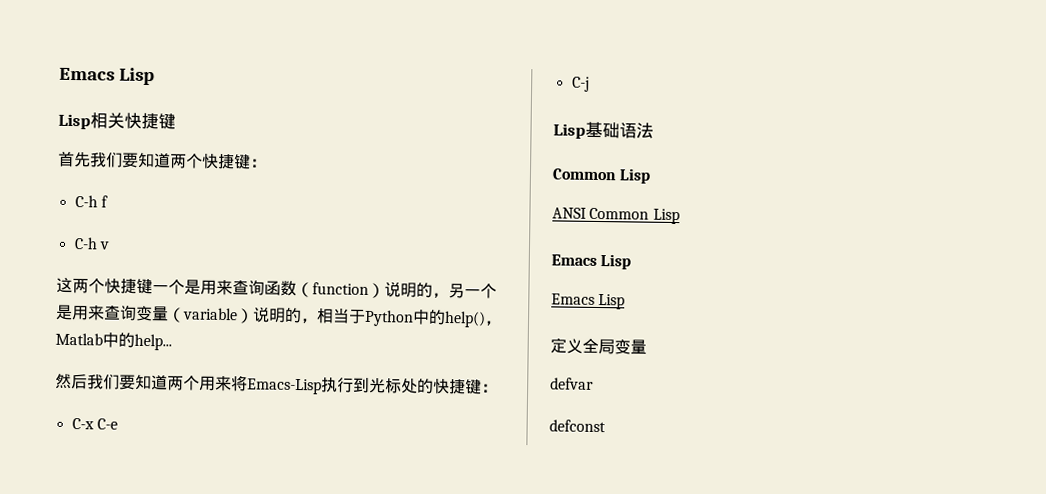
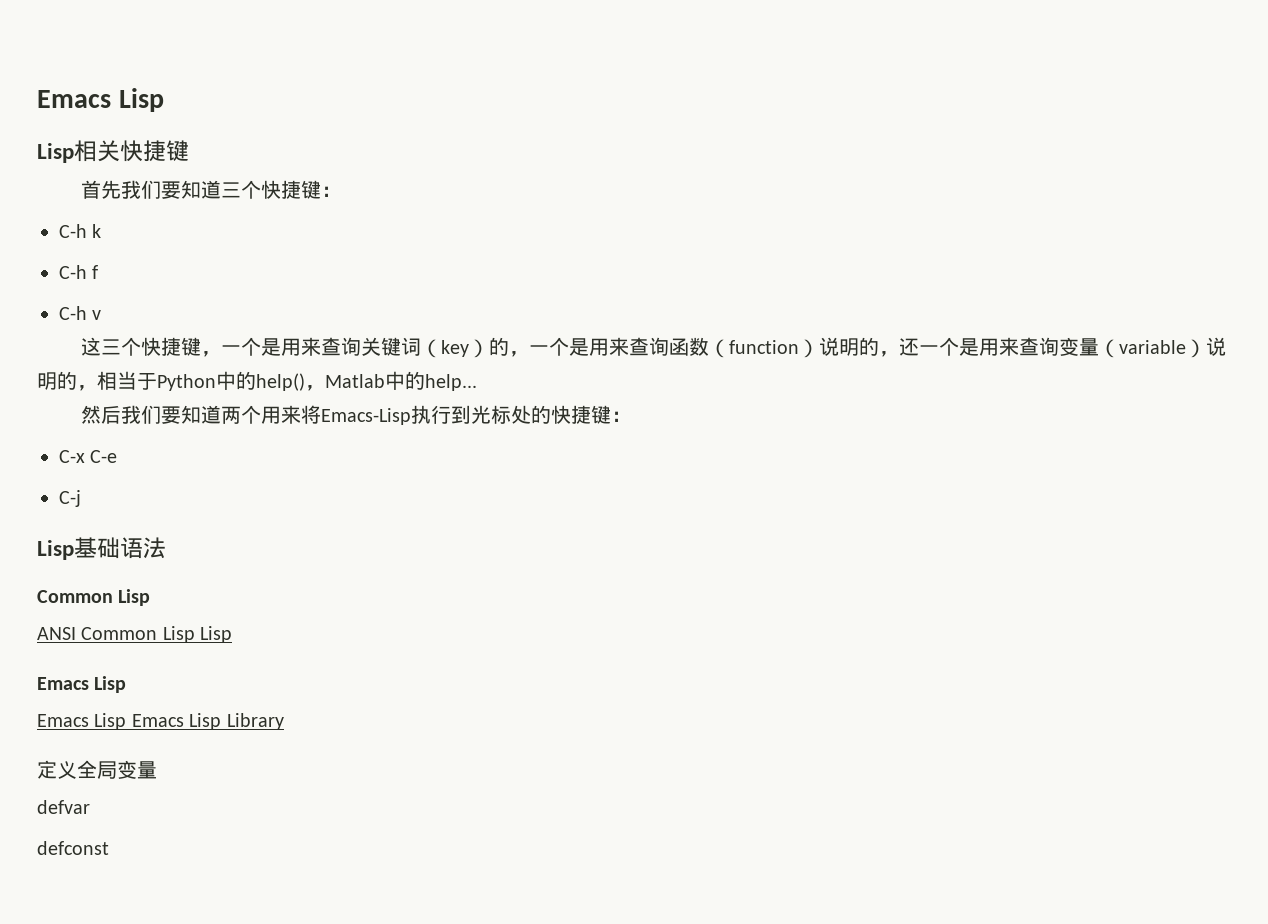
- 首先我们要知道两个快捷键：
+ 首先我们要知道三个快捷键：
+ C-h k
- 这两个快捷键一个是用来查询函数（function）说明的，另一个是用来查询变量（variable）说明的，相当于Python中的help()，Matlab中的help...
+ 这三个快捷键，一个是用来查询关键词（key）的，一个是用来查询函数（function）说明的，还一个是用来查询变量（variable）说明的，相当于Python中的help()，Matlab中的help...
- ANSI Common Lisp
+ ANSI Common Lisp Lisp
  Emacs Lisp
- Emacs Lisp
+ Emacs Lisp Emacs Lisp Library

